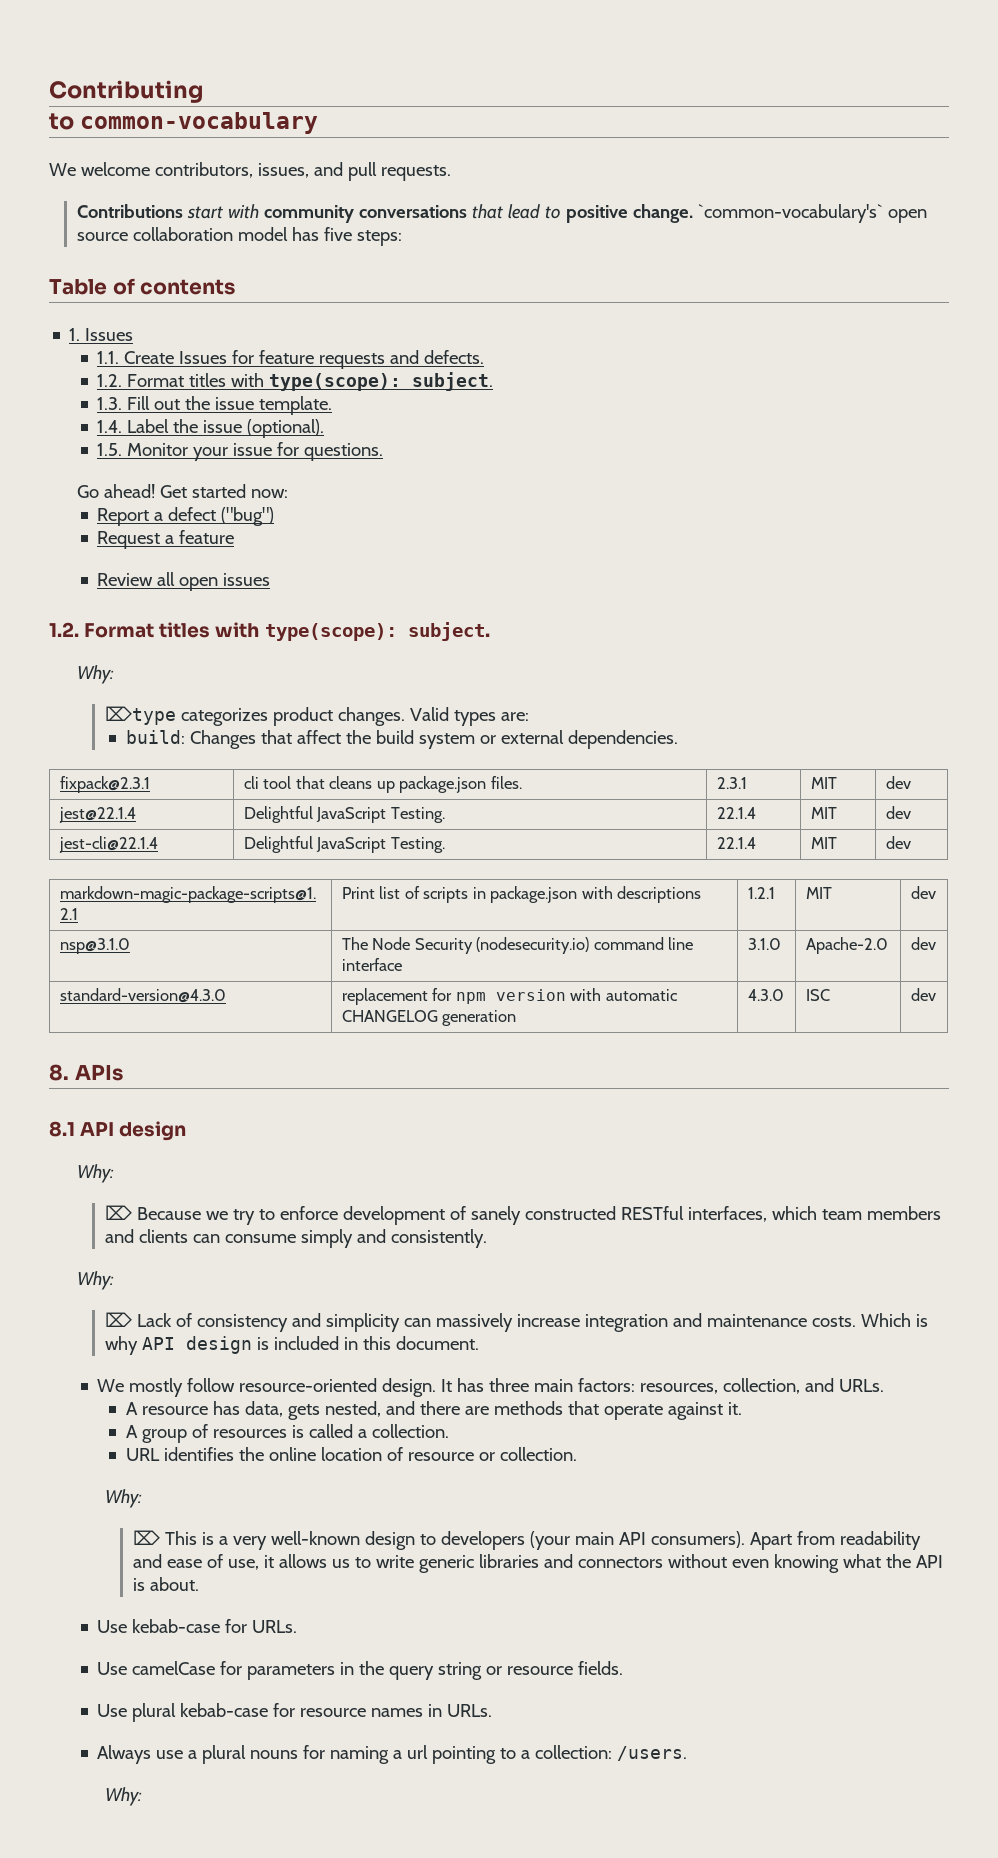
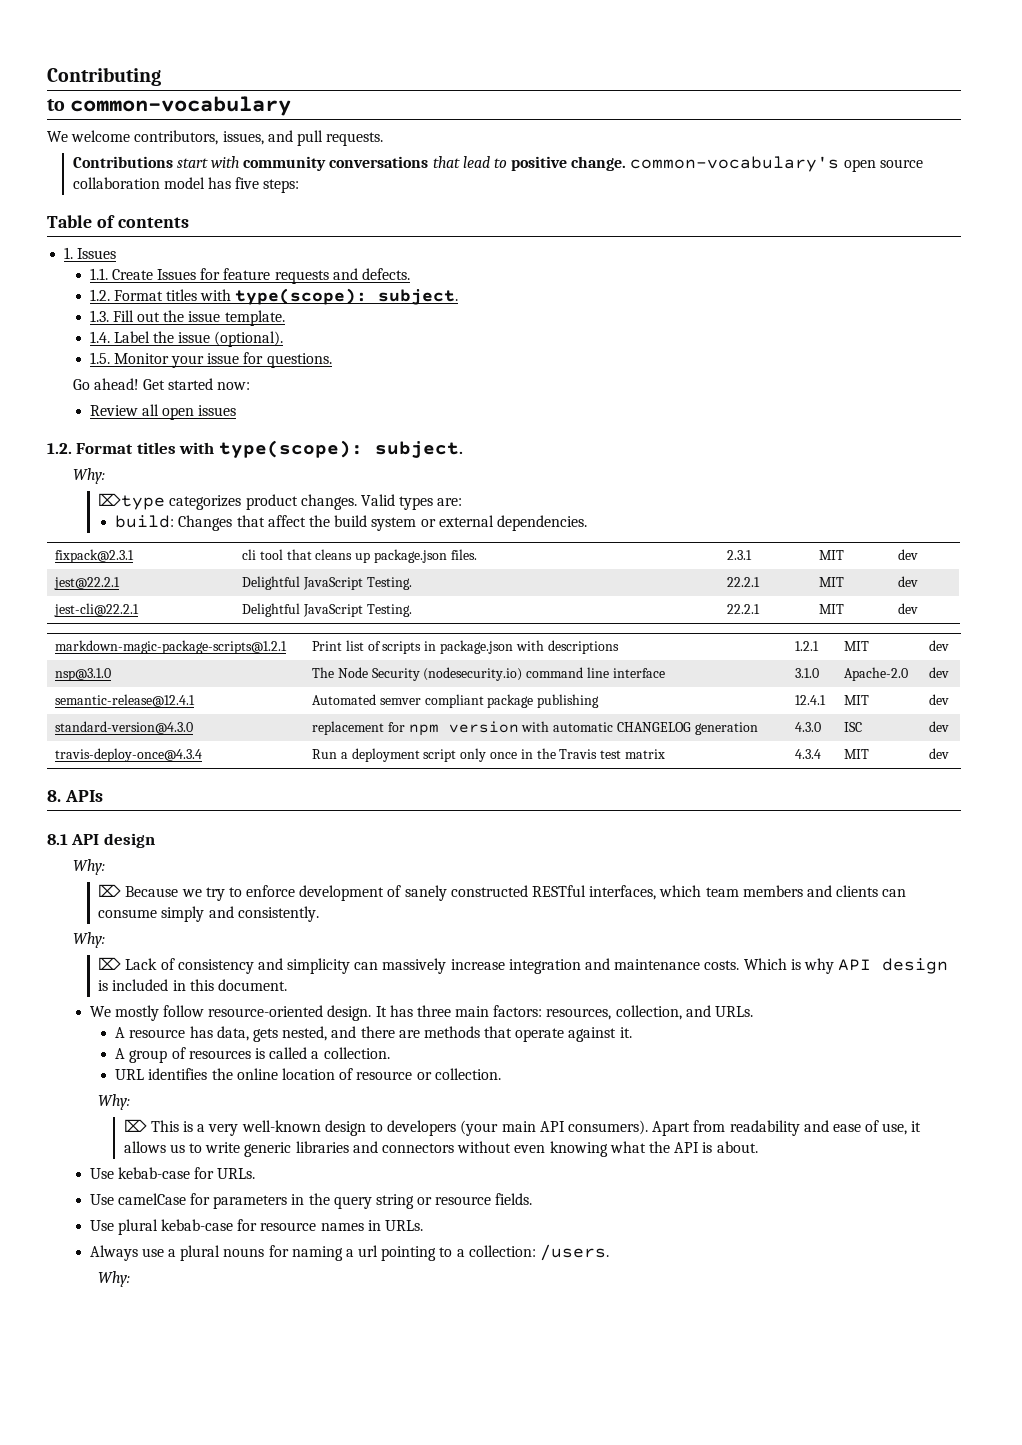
- Contributions start with community conversations that lead to positive change. `common-vocabulary's` open source collaboration model has five steps:
+ Contributions start with community conversations that lead to positive change. common-vocabulary's open source collaboration model has five steps:
- Report a defect ("bug")
- Request a feature
- jest@22.1.4 | Delightful JavaScript Testing. | 22.1.4 | MIT | dev
- jest-cli@22.1.4 | Delightful JavaScript Testing. | 22.1.4 | MIT | dev
+ jest@22.2.1 | Delightful JavaScript Testing. | 22.2.1 | MIT | dev
+ jest-cli@22.2.1 | Delightful JavaScript Testing. | 22.2.1 | MIT | dev
+ semantic-release@12.4.1 | Automated semver compliant package publishing | 12.4.1 | MIT | dev
+ travis-deploy-once@4.3.4 | Run a deployment script only once in the Travis test matrix | 4.3.4 | MIT | dev

